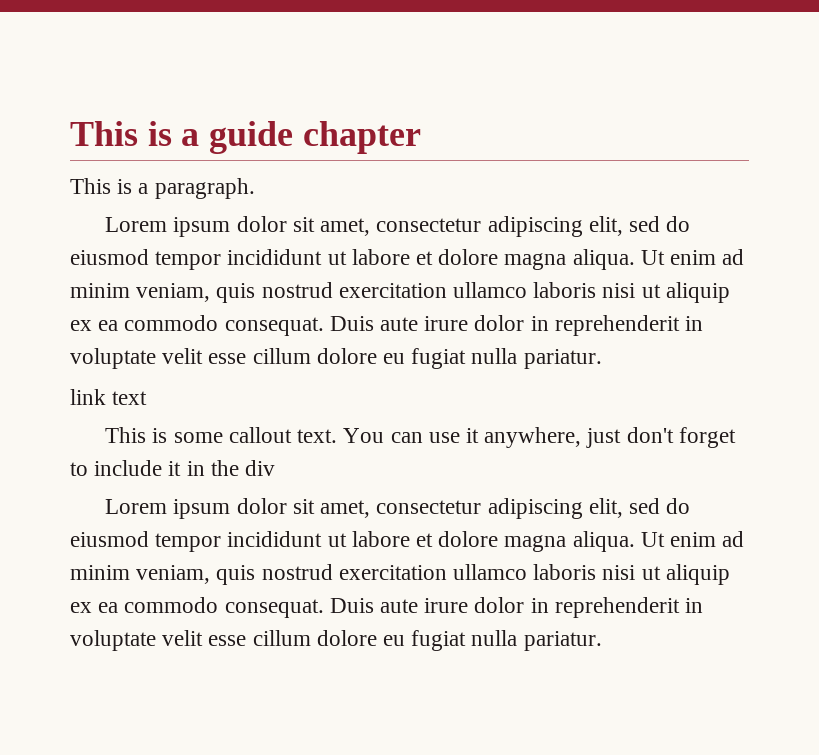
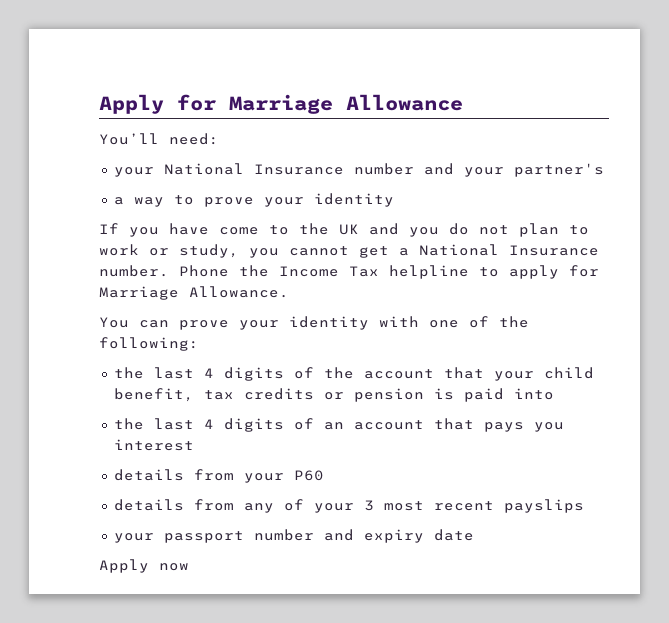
- This is a guide chapter
- This is a paragraph.
- Lorem ipsum dolor sit amet, consectetur adipiscing elit, sed do eiusmod tempor incididunt ut labore et dolore magna aliqua. Ut enim ad minim veniam, quis nostrud exercitation ullamco laboris nisi ut aliquip ex ea commodo consequat. Duis aute irure dolor in reprehenderit in voluptate velit esse cillum dolore eu fugiat nulla pariatur.
- link text
- This is some callout text. You can use it anywhere, just don't forget to include it in the div
- Lorem ipsum dolor sit amet, consectetur adipiscing elit, sed do eiusmod tempor incididunt ut labore et dolore magna aliqua. Ut enim ad minim veniam, quis nostrud exercitation ullamco laboris nisi ut aliquip ex ea commodo consequat. Duis aute irure dolor in reprehenderit in voluptate velit esse cillum dolore eu fugiat nulla pariatur.
+ Apply for Marriage Allowance
+ You’ll need:
+ your National Insurance number and your partner's
+ a way to prove your identity
+ If you have come to the UK and you do not plan to work or study, you cannot get a National Insurance number. Phone the Income Tax helpline to apply for Marriage Allowance.
+ You can prove your identity with one of the following:
+ the last 4 digits of the account that your child benefit, tax credits or pension is paid into
+ the last 4 digits of an account that pays you interest
+ details from your P60
+ details from any of your 3 most recent payslips
+ your passport number and expiry date
+ Apply now

